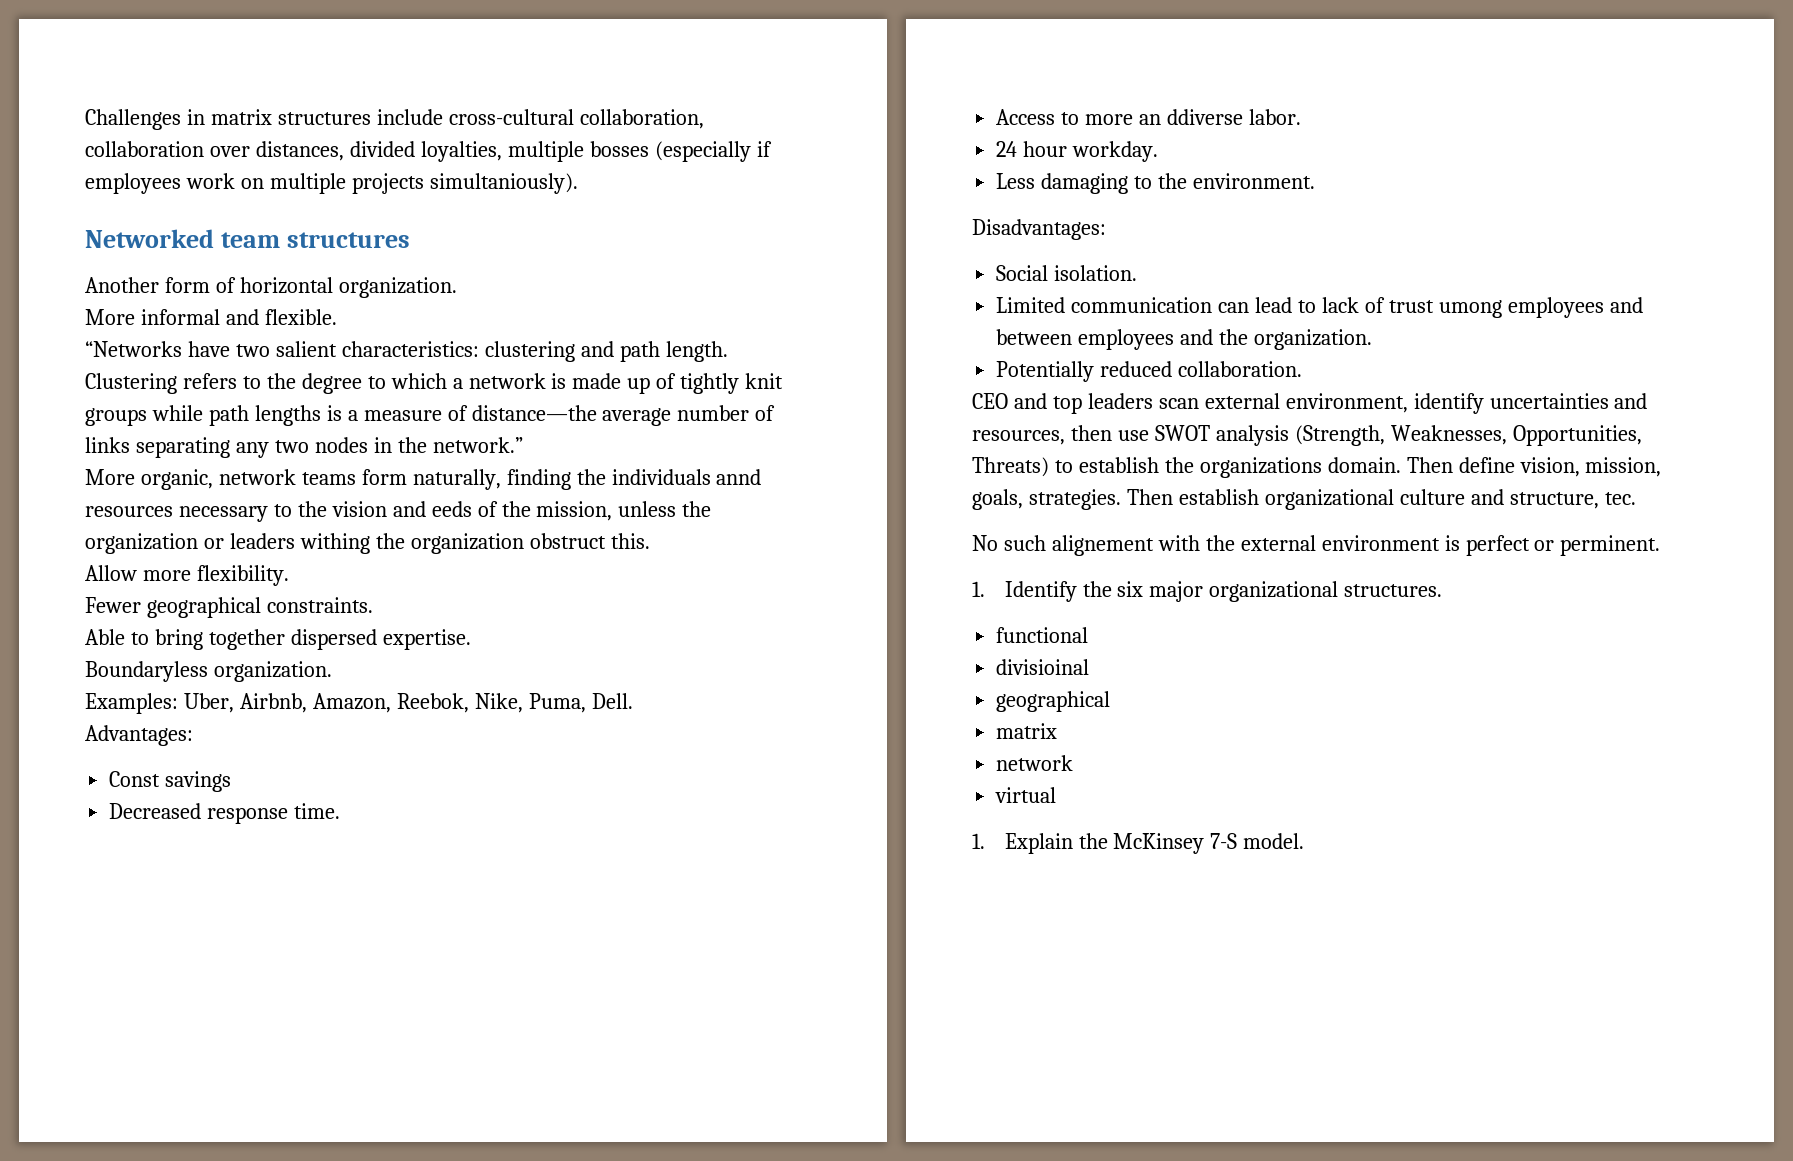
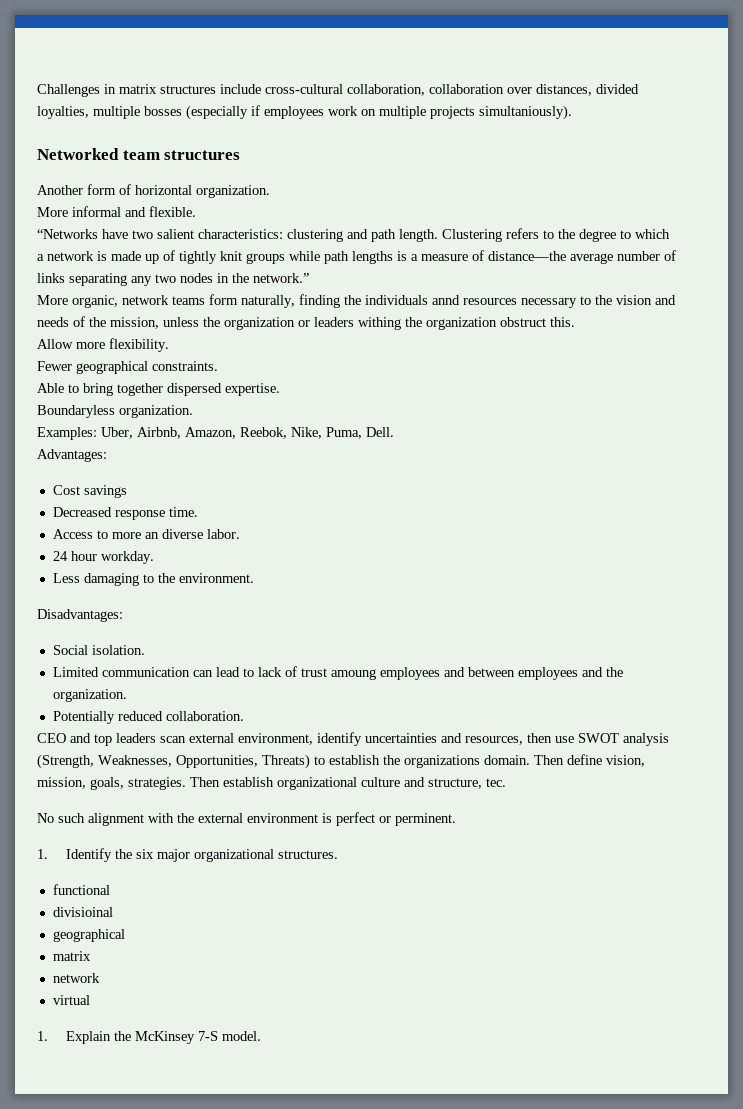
- More organic, network teams form naturally, finding the individuals annd resources necessary to the vision and eeds of the mission, unless the organization or leaders withing the organization obstruct this.
+ More organic, network teams form naturally, finding the individuals annd resources necessary to the vision and needs of the mission, unless the organization or leaders withing the organization obstruct this.
- Const savings
+ Cost savings
- Access to more an ddiverse labor.
+ Access to more an diverse labor.
- Limited communication can lead to lack of trust umong employees and between employees and the organization.
+ Limited communication can lead to lack of trust amoung employees and between employees and the organization.
- No such alignement with the external environment is perfect or perminent.
+ No such alignment with the external environment is perfect or perminent.

